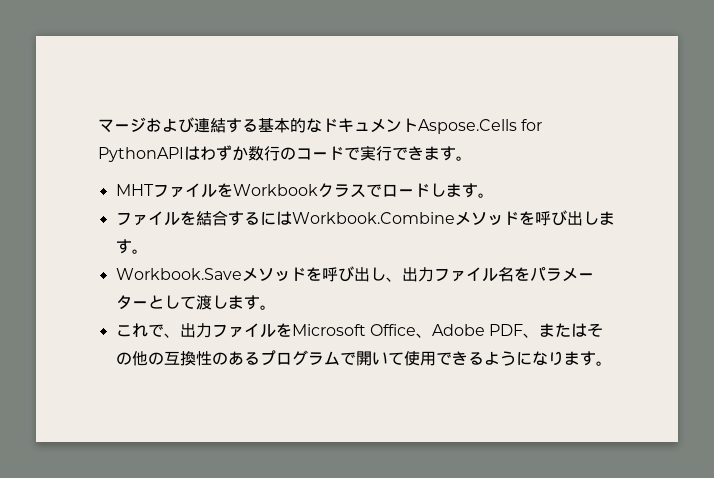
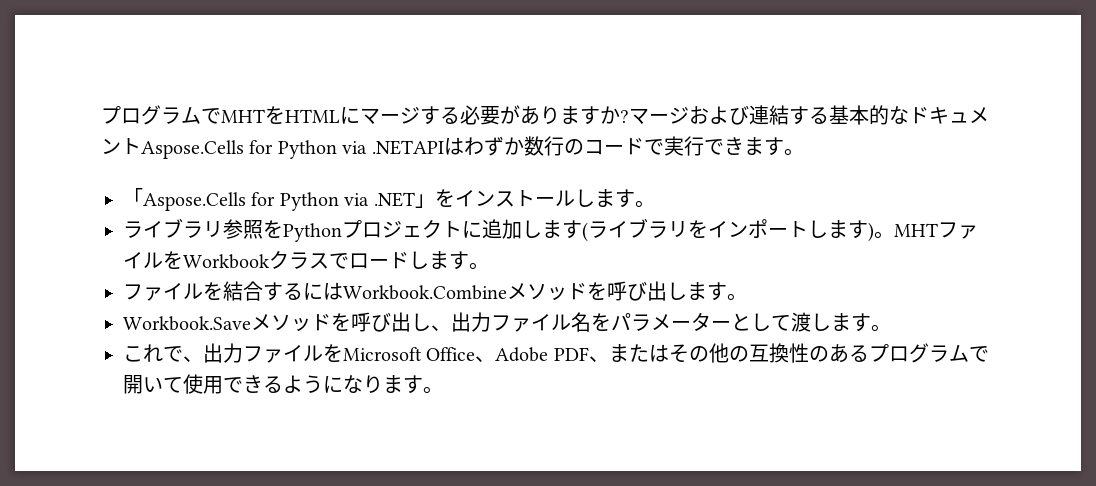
+ プログラムでMHTをHTMLにマージする必要がありますか?
- マージおよび連結する基本的なドキュメントAspose.Cells for PythonAPIはわずか数行のコードで実行できます。
+ マージおよび連結する基本的なドキュメントAspose.Cells for Python via .NETAPIはわずか数行のコードで実行できます。
+ 「Aspose.Cells for Python via .NET」をインストールします。
+ ライブラリ参照をPythonプロジェクトに追加します(ライブラリをインポートします)。

